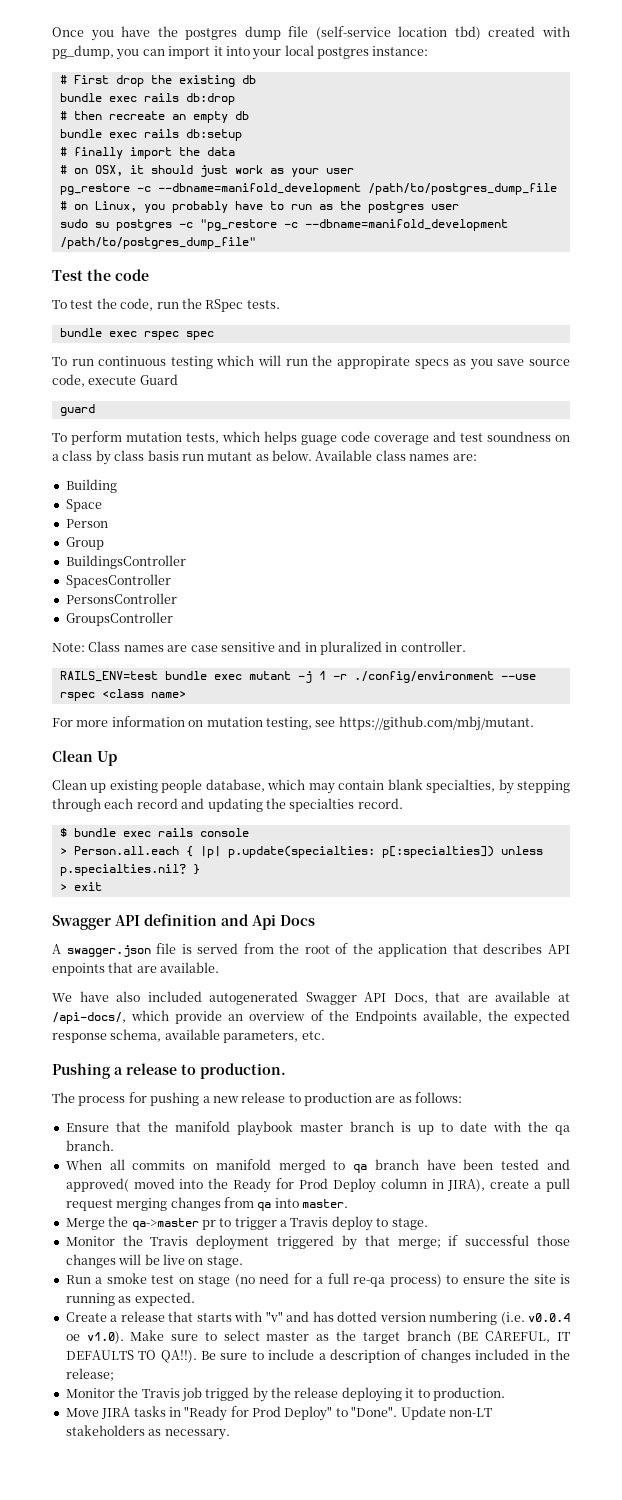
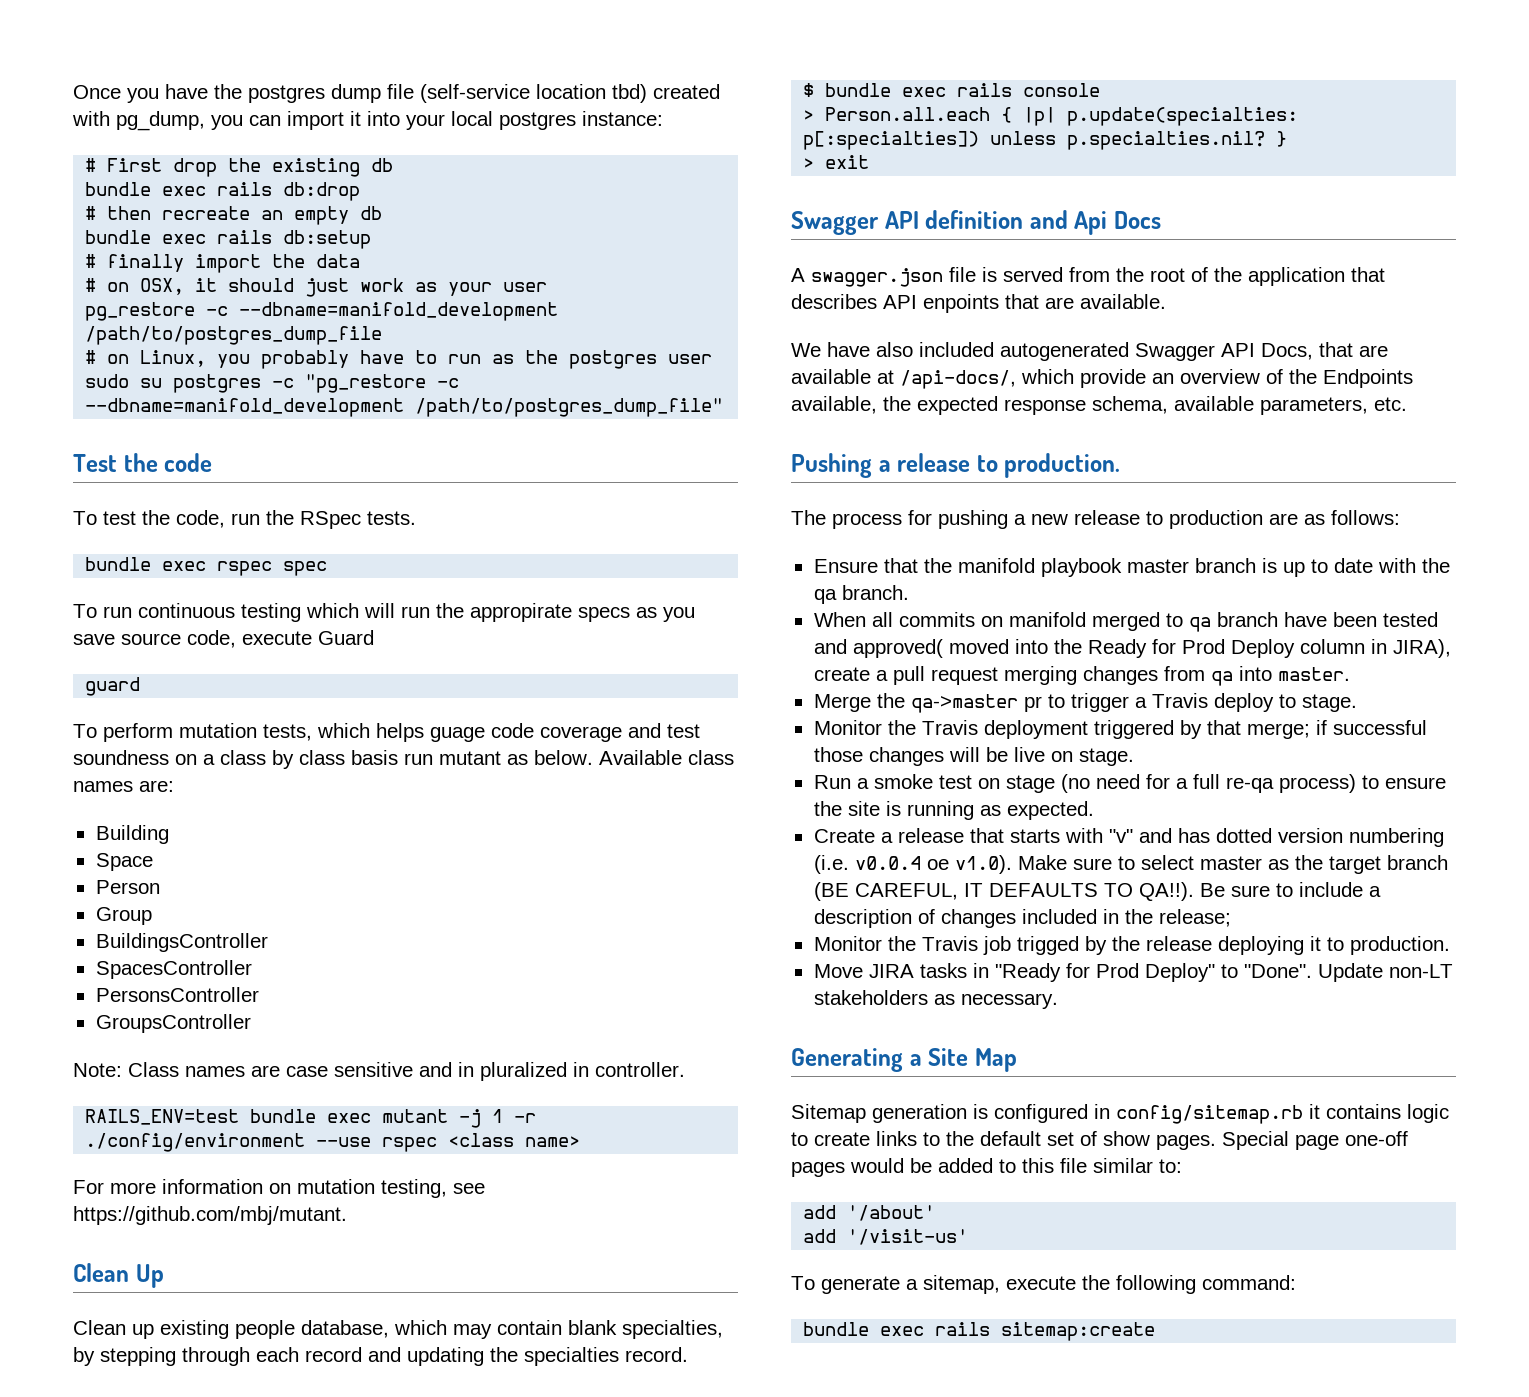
+ Generating a Site Map
+ Sitemap generation is configured in config/sitemap.rb it contains logic to create links to the default set of show pages. Special page one-off pages would be added to this file similar to:
+ add '/about'
+ add '/visit-us'
+ To generate a sitemap, execute the following command:
+ bundle exec rails sitemap:create

